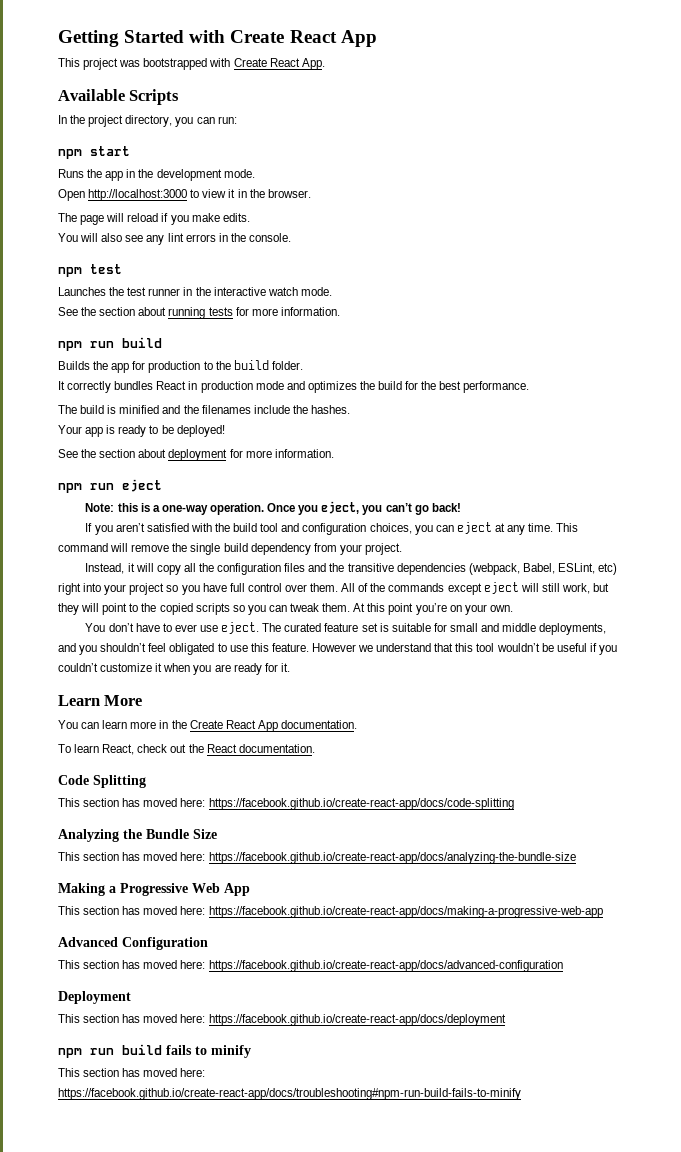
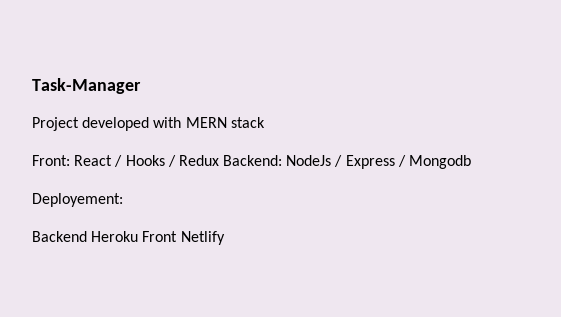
- Getting Started with Create React App
- This project was bootstrapped with Create React App.
- Available Scripts
- In the project directory, you can run:
- npm start
- Runs the app in the development mode.
- Open http://localhost:3000 to view it in the browser.
- The page will reload if you make edits.
- You will also see any lint errors in the console.
- npm test
- Launches the test runner in the interactive watch mode.
- See the section about running tests for more information.
- npm run build
- Builds the app for production to the build folder.
- It correctly bundles React in production mode and optimizes the build for the best performance.
- The build is minified and the filenames include the hashes.
- Your app is ready to be deployed!
- See the section about deployment for more information.
- npm run eject
- Note: this is a one-way operation. Once you eject, you can’t go back!
- If you aren’t satisfied with the build tool and configuration choices, you can eject at any time. This command will remove the single build dependency from your project.
- Instead, it will copy all the configuration files and the transitive dependencies (webpack, Babel, ESLint, etc) right into your project so you have full control over them. All of the commands except eject will still work, but they will point to the copied scripts so you can tweak them. At this point you’re on your own.
- You don’t have to ever use eject. The curated feature set is suitable for small and middle deployments, and you shouldn’t feel obligated to use this feature. However we understand that this tool wouldn’t be useful if you couldn’t customize it when you are ready for it.
- Learn More
- You can learn more in the Create React App documentation.
- To learn React, check out the React documentation.
- Code Splitting
- This section has moved here: https://facebook.github.io/create-react-app/docs/code-splitting
- Analyzing the Bundle Size
- This section has moved here: https://facebook.github.io/create-react-app/docs/analyzing-the-bundle-size
- Making a Progressive Web App
- This section has moved here: https://facebook.github.io/create-react-app/docs/making-a-progressive-web-app
- Advanced Configuration
- This section has moved here: https://facebook.github.io/create-react-app/docs/advanced-configuration
- Deployment
- This section has moved here: https://facebook.github.io/create-react-app/docs/deployment
- npm run build fails to minify
- This section has moved here: https://facebook.github.io/create-react-app/docs/troubleshooting#npm-run-build-fails-to-minify
+ Task-Manager
+ Project developed with MERN stack
+ Front: React / Hooks / Redux Backend: NodeJs / Express / Mongodb
+ Deployement:
+ Backend Heroku Front Netlify

